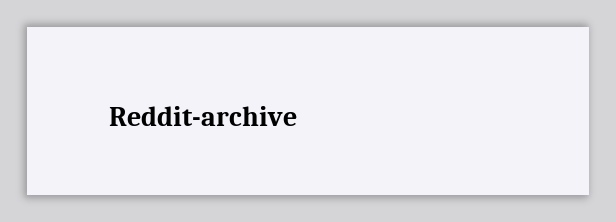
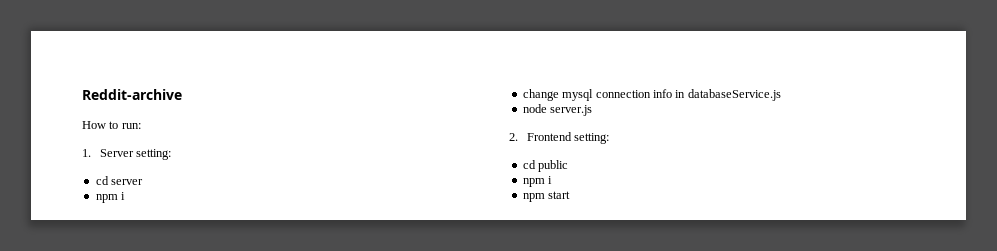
+ How to run:
+ 1. Server setting:
+ cd server
+ npm i
+ change mysql connection info in databaseService.js
+ node server.js
+ 2. Frontend setting:
+ cd public
+ npm i
+ npm start

